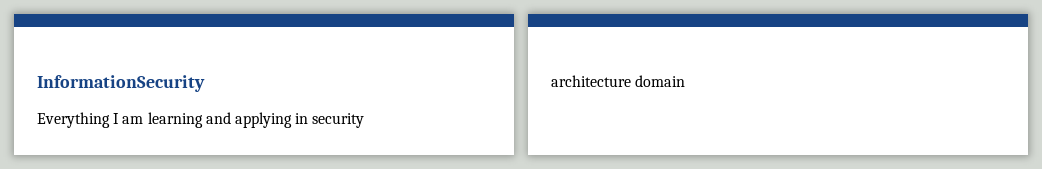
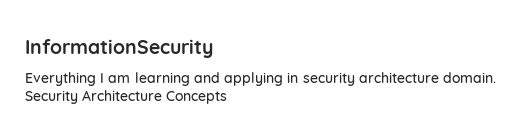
- Everything I am learning and applying in security architecture domain
+ Everything I am learning and applying in security architecture domain. Security Architecture Concepts

